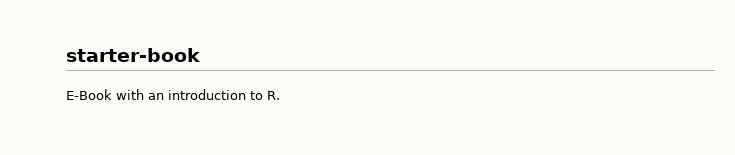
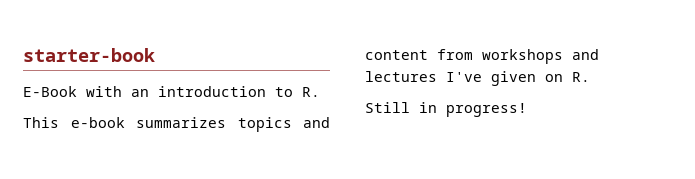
+ This e-book summarizes topics and content from workshops and lectures I've given on R.
+ Still in progress!

